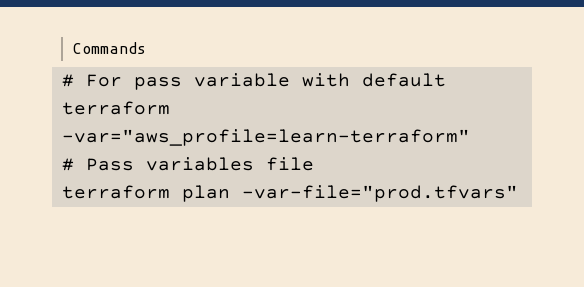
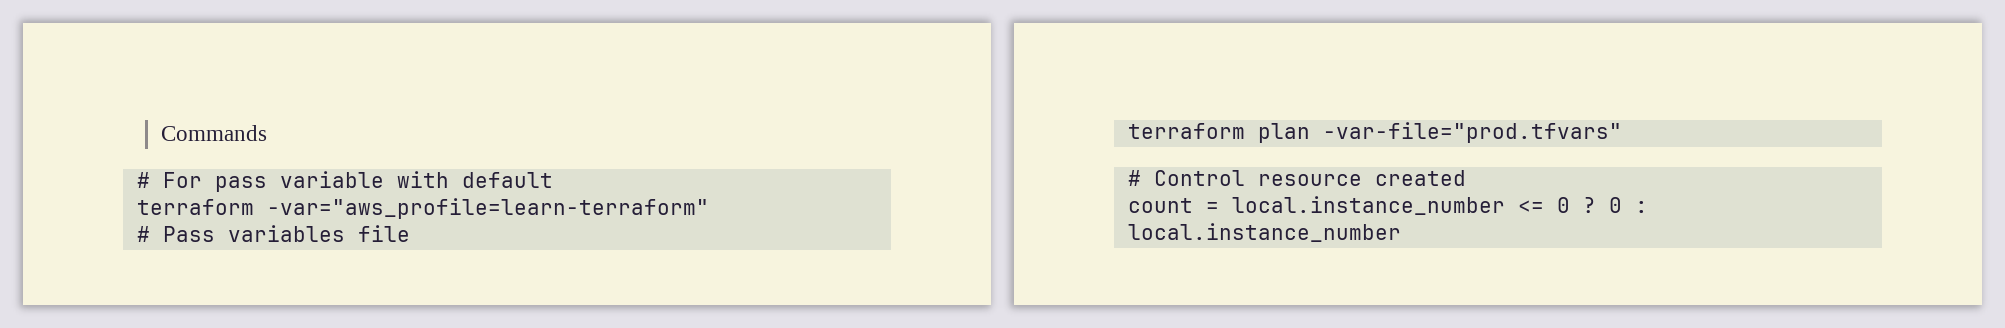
+ # Control resource created
+ count = local.instance_number <= 0 ? 0 : local.instance_number

